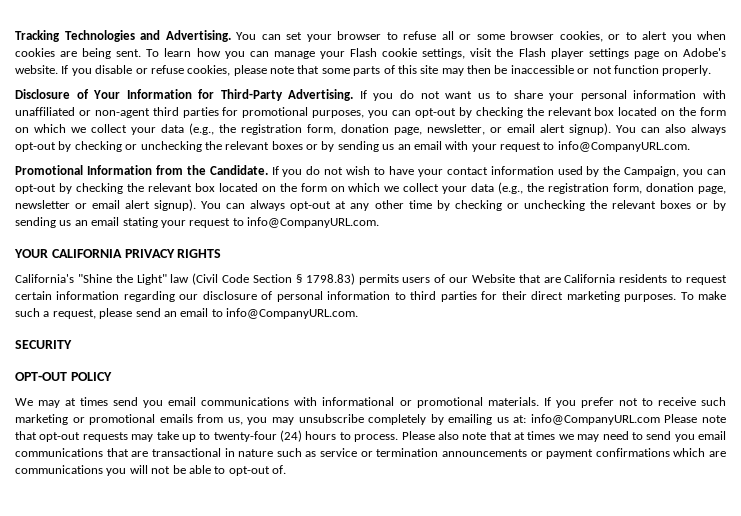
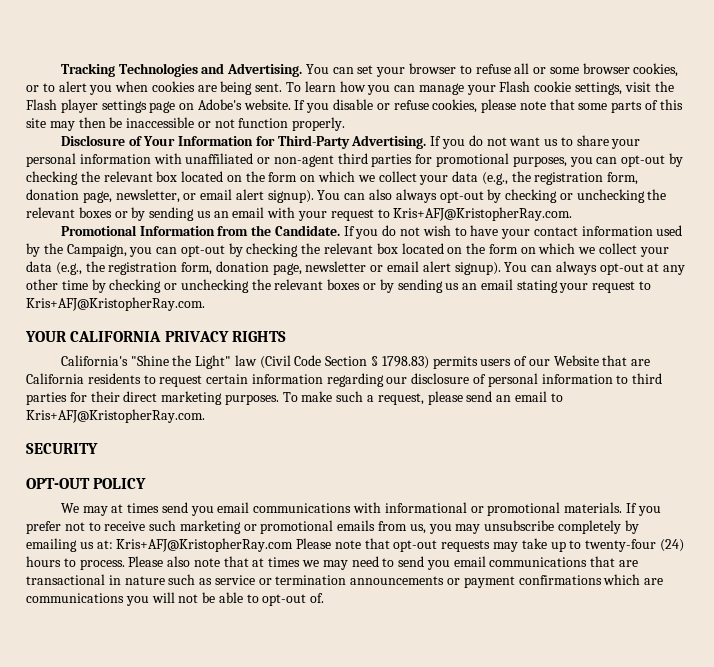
- You can also always opt-out by checking or unchecking the relevant boxes or by sending us an email with your request to info@CompanyURL.com.
+ You can also always opt-out by checking or unchecking the relevant boxes or by sending us an email with your request to Kris+AFJ@KristopherRay.com.
- You can always opt-out at any other time by checking or unchecking the relevant boxes or by sending us an email stating your request to info@CompanyURL.com.
+ You can always opt-out at any other time by checking or unchecking the relevant boxes or by sending us an email stating your request to Kris+AFJ@KristopherRay.com.
- To make such a request, please send an email to info@CompanyURL.com.
+ To make such a request, please send an email to Kris+AFJ@KristopherRay.com.
- If you prefer not to receive such marketing or promotional emails from us, you may unsubscribe completely by emailing us at: info@CompanyURL.com Please note that opt-out requests may take up to twenty-four (24) hours to process.
+ If you prefer not to receive such marketing or promotional emails from us, you may unsubscribe completely by emailing us at: Kris+AFJ@KristopherRay.com Please note that opt-out requests may take up to twenty-four (24) hours to process.

